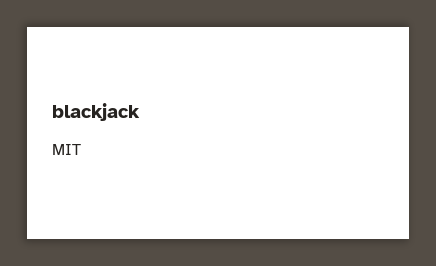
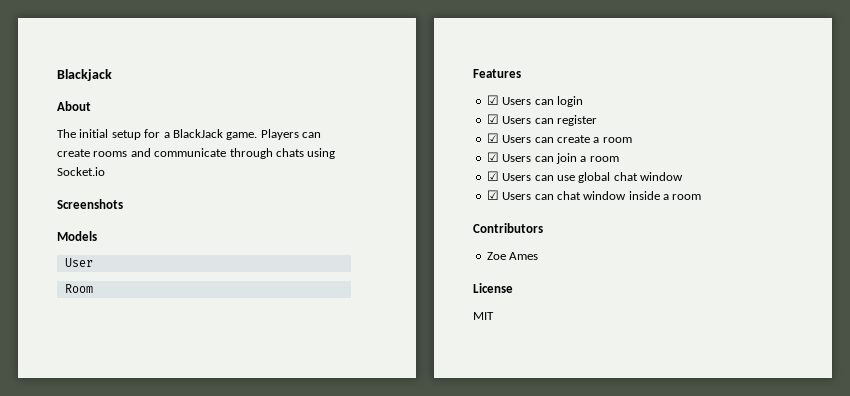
- blackjack
+ Blackjack
+ About
+ The initial setup for a BlackJack game. Players can create rooms and communicate through chats using Socket.io
+ Screenshots
+ Models
+ User
+ Room
+ Features
+ ☑ Users can login
+ ☑ Users can register
+ ☑ Users can create a room
+ ☑ Users can join a room
+ ☑ Users can use global chat window
+ ☑ Users can chat window inside a room
+ Contributors
+ Zoe Ames
+ License

